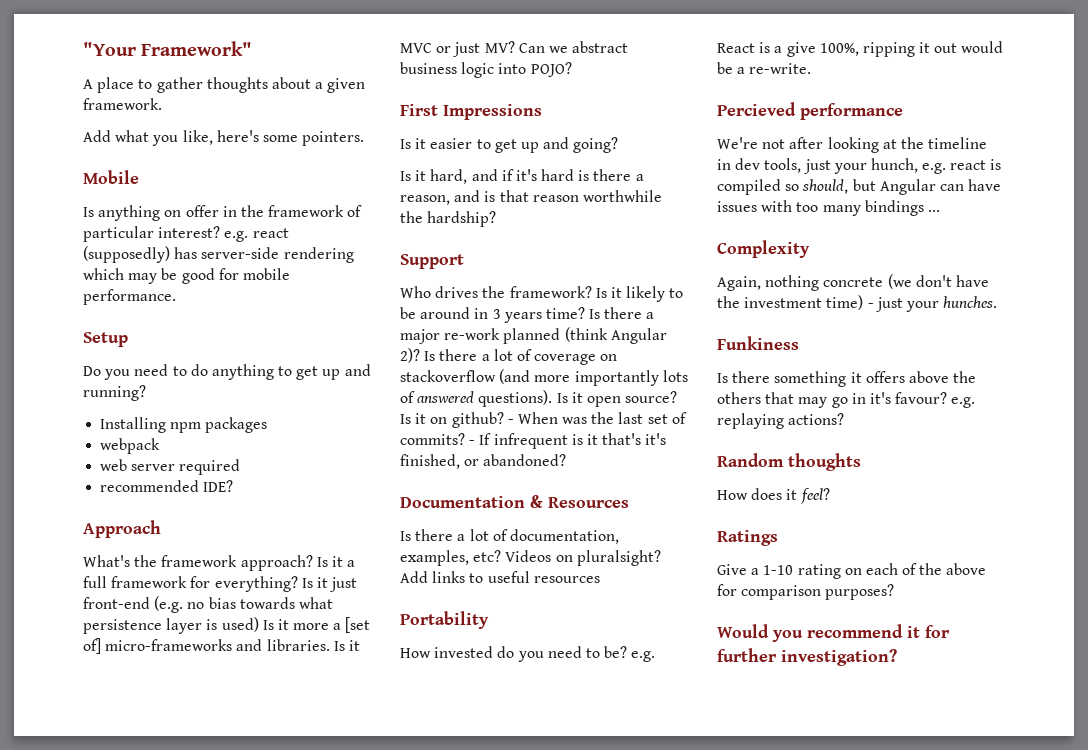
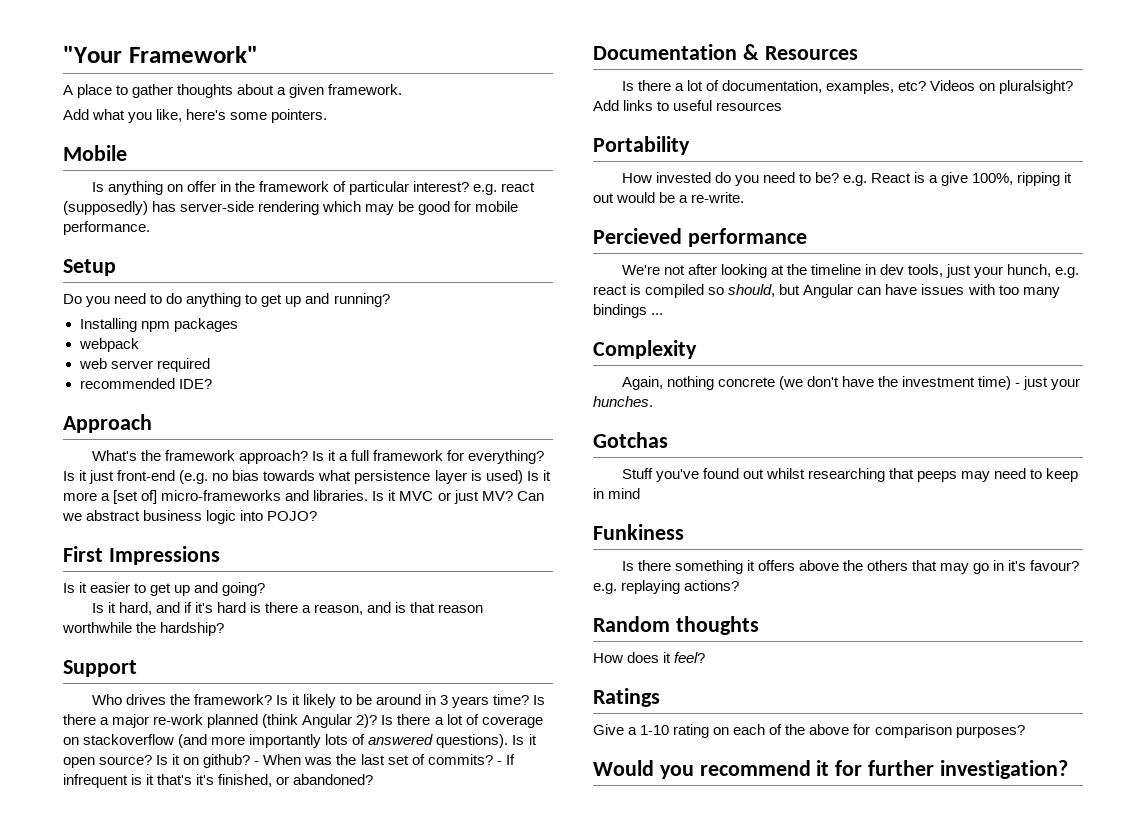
+ Gotchas
+ Stuff you've found out whilst researching that peeps may need to keep in mind

